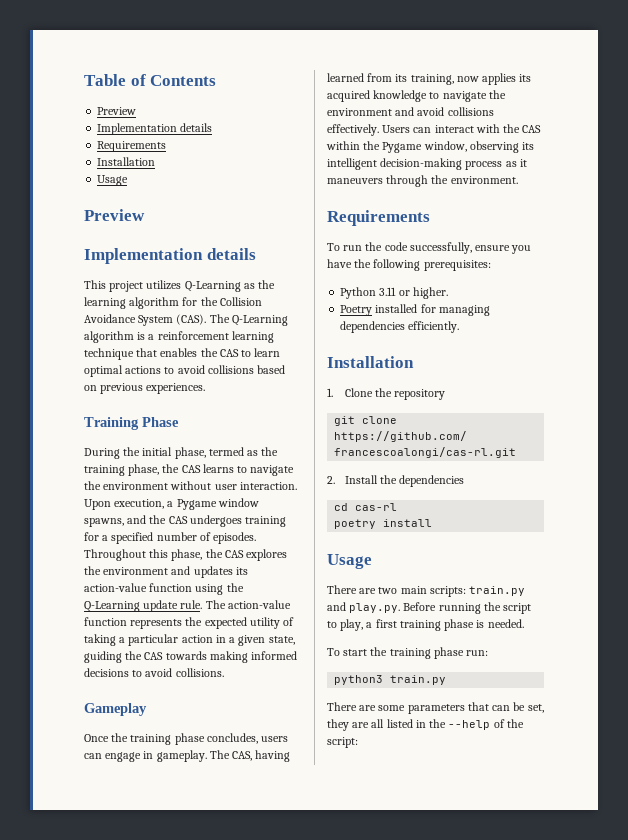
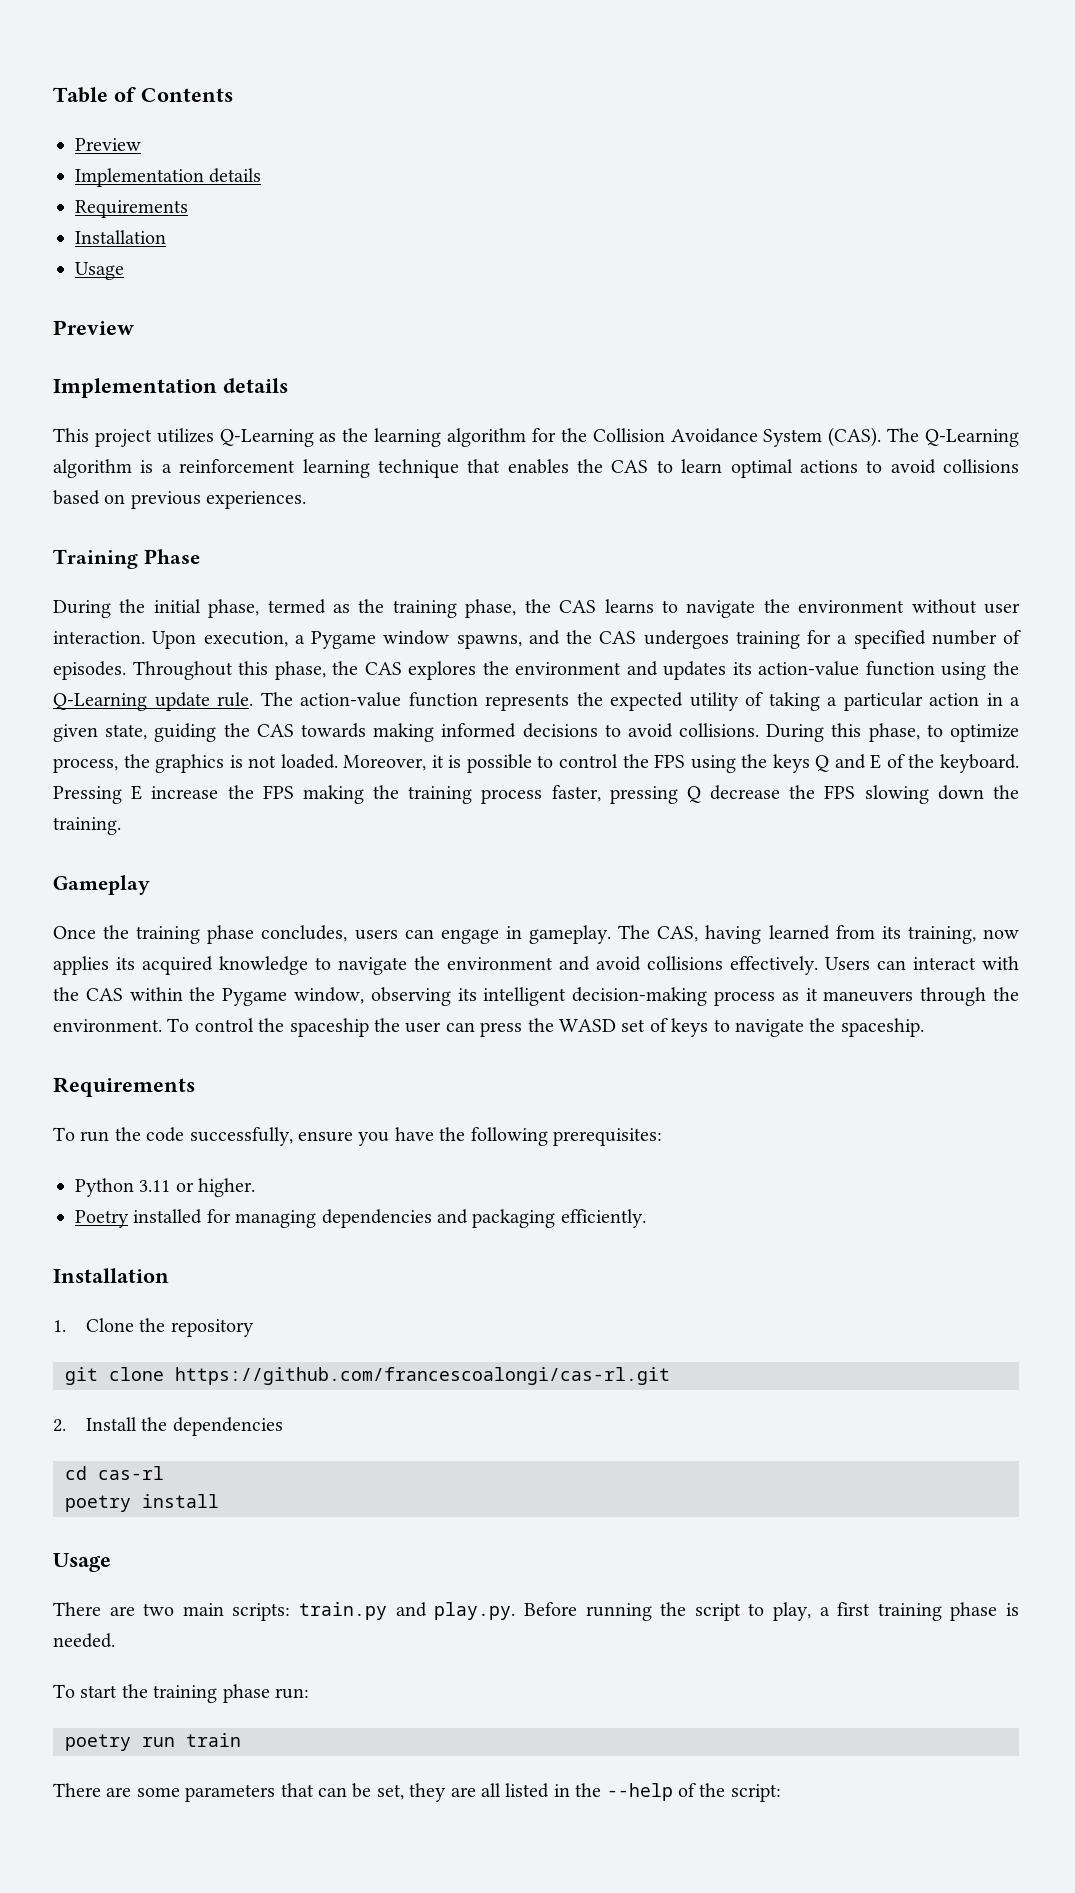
+ During this phase, to optimize process, the graphics is not loaded. Moreover, it is possible to control the FPS using the keys Q and E of the keyboard. Pressing E increase the FPS making the training process faster, pressing Q decrease the FPS slowing down the training.
+ To control the spaceship the user can press the WASD set of keys to navigate the spaceship.
- Poetry installed for managing dependencies efficiently.
+ Poetry installed for managing dependencies and packaging efficiently.
- python3 train.py
+ poetry run train

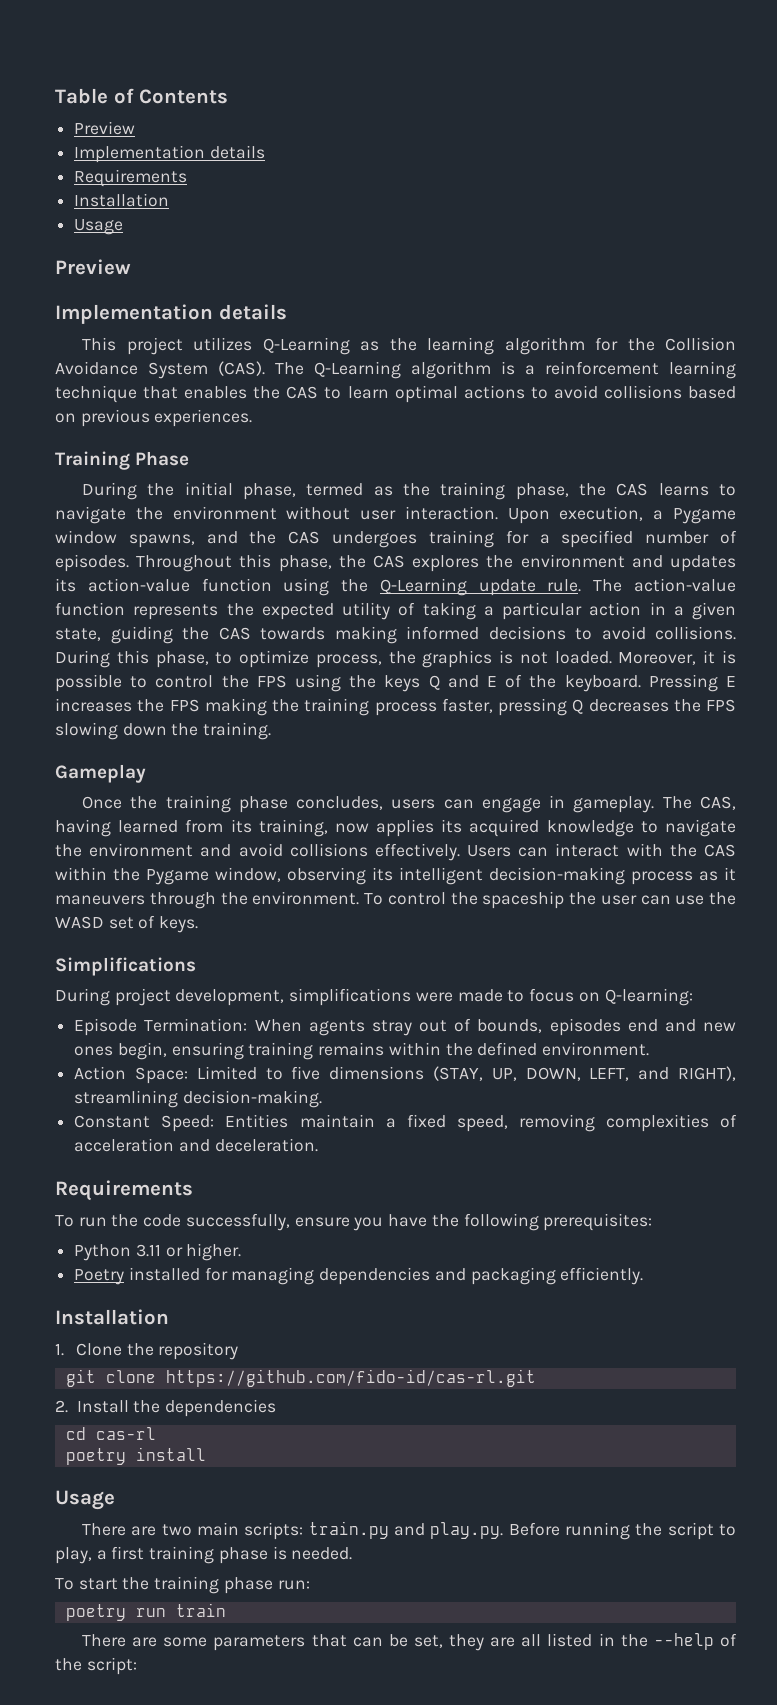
- Pressing E increase the FPS making the training process faster, pressing Q decrease the FPS slowing down the training.
+ Pressing E increases the FPS making the training process faster, pressing Q decreases the FPS slowing down the training.
- To control the spaceship the user can press the WASD set of keys to navigate the spaceship.
+ To control the spaceship the user can use the WASD set of keys.
+ Simplifications
+ During project development, simplifications were made to focus on Q-learning:
+ Episode Termination: When agents stray out of bounds, episodes end and new ones begin, ensuring training remains within the defined environment.
+ Action Space: Limited to five dimensions (STAY, UP, DOWN, LEFT, and RIGHT), streamlining decision-making.
+ Constant Speed: Entities maintain a fixed speed, removing complexities of acceleration and deceleration.
- git clone https://github.com/francescoalongi/cas-rl.git
+ git clone https://github.com/fido-id/cas-rl.git

